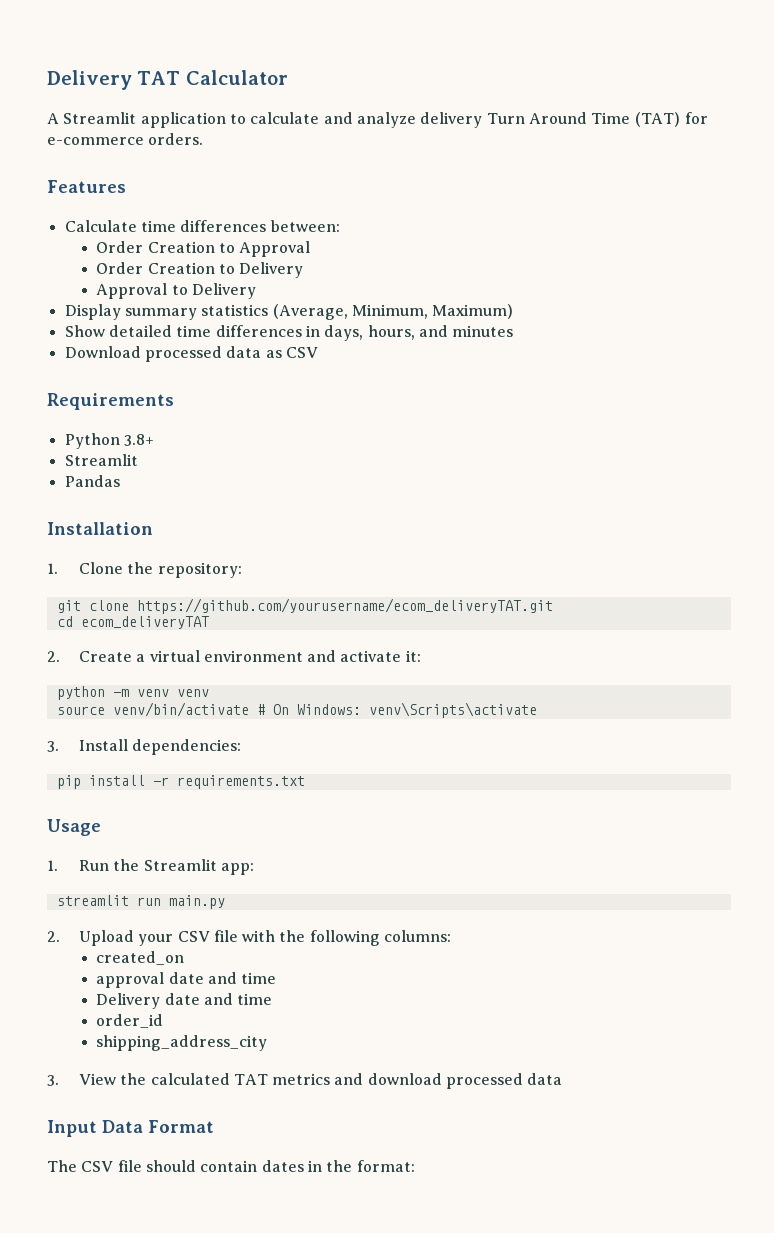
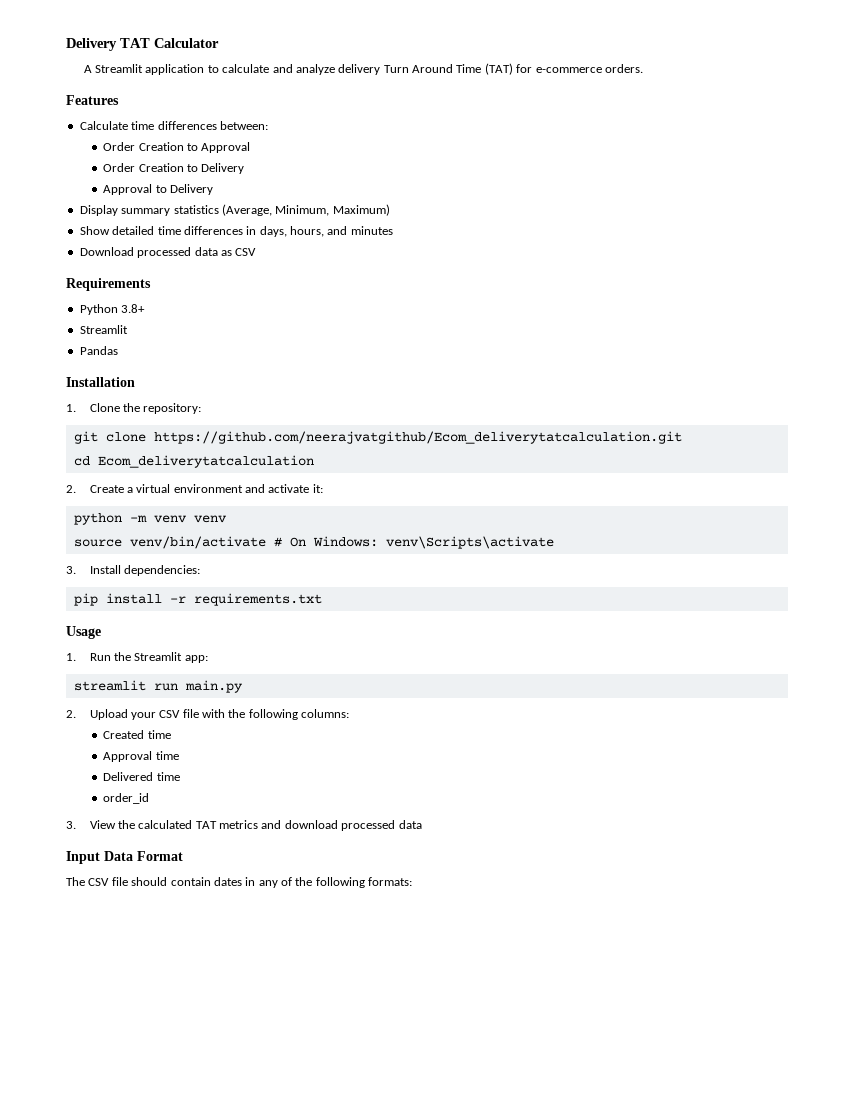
- git clone https://github.com/yourusername/ecom_deliveryTAT.git
+ git clone https://github.com/neerajvatgithub/Ecom_deliverytatcalculation.git
- cd ecom_deliveryTAT
+ cd Ecom_deliverytatcalculation
- created_on
- approval date and time
- Delivery date and time
+ Created time
+ Approval time
+ Delivered time
- shipping_address_city
- The CSV file should contain dates in the format:
+ The CSV file should contain dates in any of the following formats:

